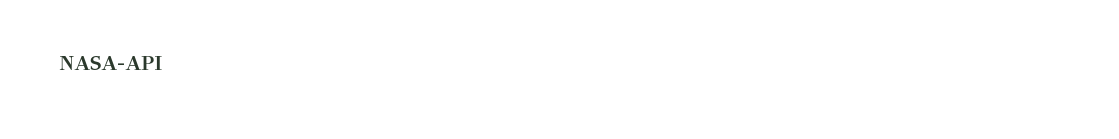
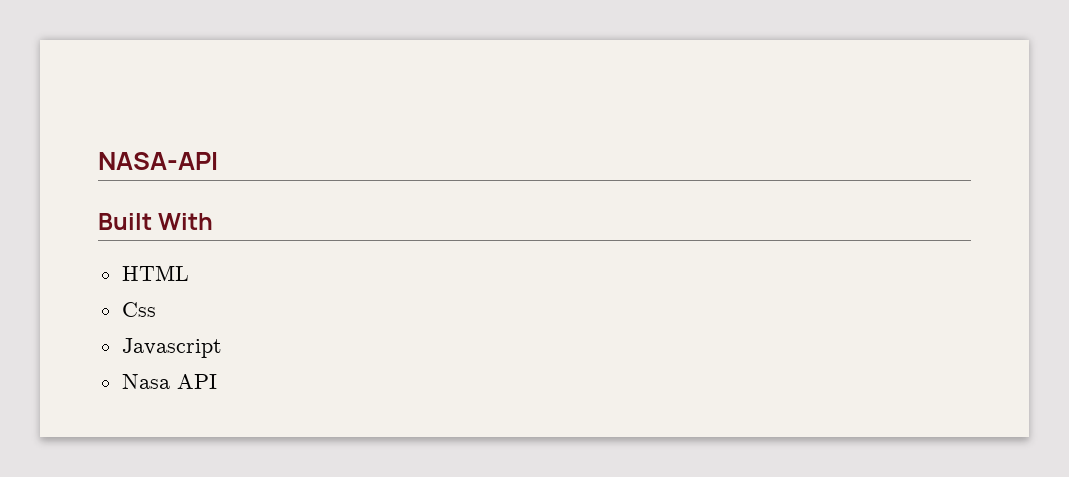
+ Built With
+ HTML
+ Css
+ Javascript
+ Nasa API

